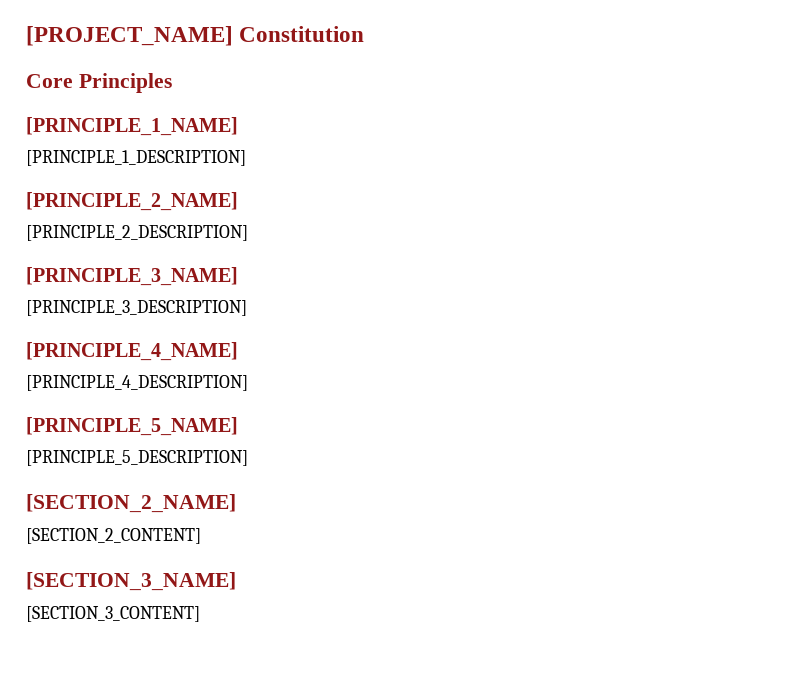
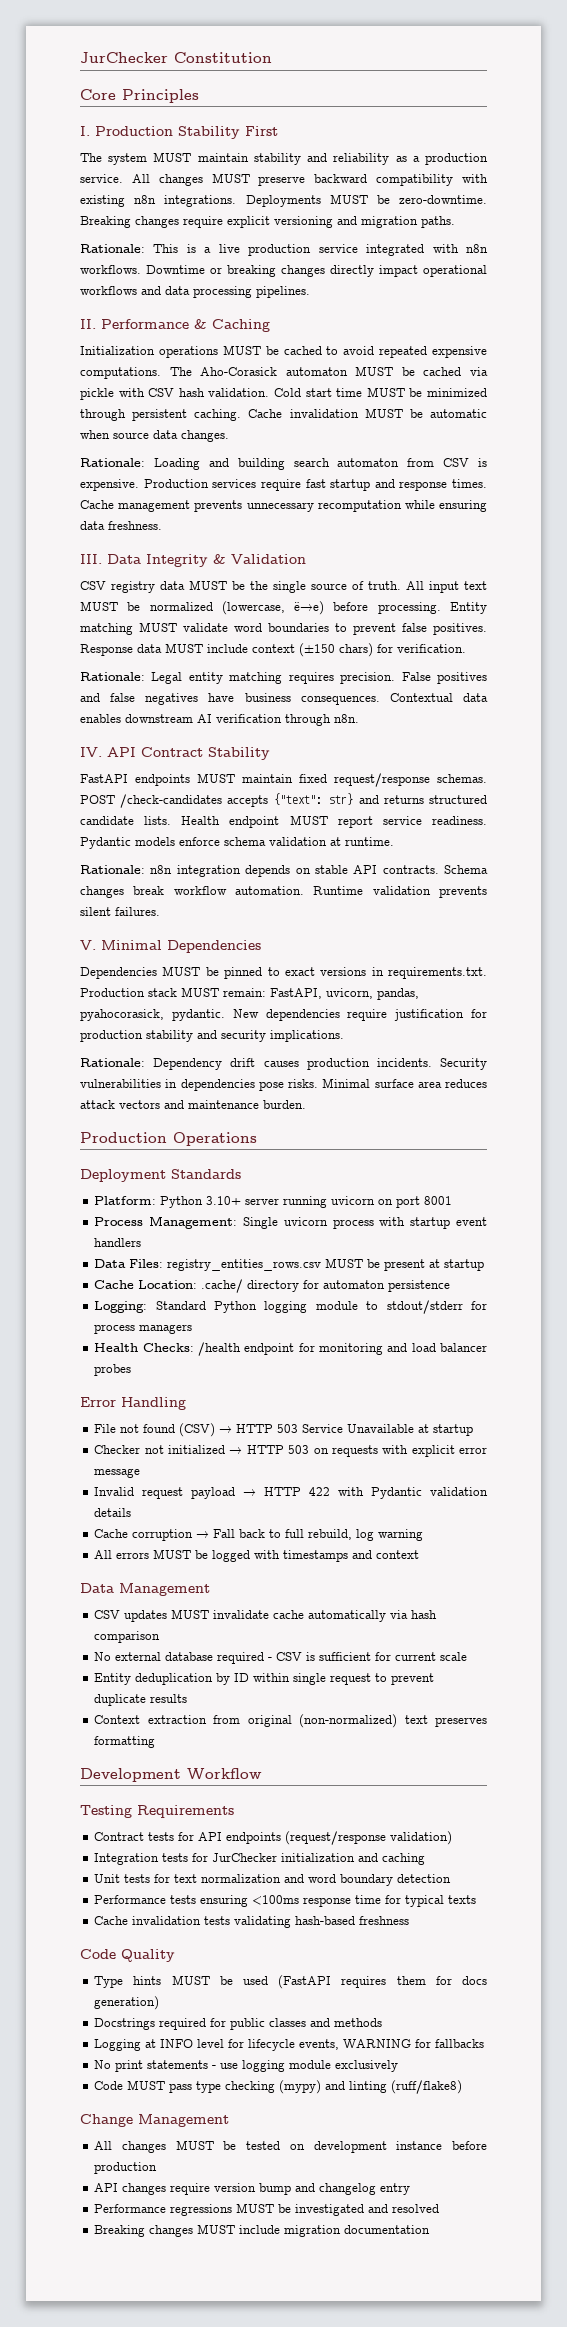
- [PROJECT_NAME] Constitution
+ JurChecker Constitution
- [PRINCIPLE_1_NAME]
- [PRINCIPLE_1_DESCRIPTION]
- [PRINCIPLE_2_NAME]
- [PRINCIPLE_2_DESCRIPTION]
- [PRINCIPLE_3_NAME]
- [PRINCIPLE_3_DESCRIPTION]
- [PRINCIPLE_4_NAME]
- [PRINCIPLE_4_DESCRIPTION]
- [PRINCIPLE_5_NAME]
- [PRINCIPLE_5_DESCRIPTION]
- [SECTION_2_NAME]
- [SECTION_2_CONTENT]
- [SECTION_3_NAME]
- [SECTION_3_CONTENT]
+ I. Production Stability First
+ The system MUST maintain stability and reliability as a production service. All changes MUST preserve backward compatibility with existing n8n integrations. Deployments MUST be zero-downtime. Breaking changes require explicit versioning and migration paths.
+ Rationale: This is a live production service integrated with n8n workflows. Downtime or breaking changes directly impact operational workflows and data processing pipelines.
+ II. Performance & Caching
+ Initialization operations MUST be cached to avoid repeated expensive computations. The Aho-Corasick automaton MUST be cached via pickle with CSV hash validation. Cold start time MUST be minimized through persistent caching. Cache invalidation MUST be automatic when source data changes.
+ Rationale: Loading and building search automaton from CSV is expensive. Production services require fast startup and response times. Cache management prevents unnecessary recomputation while ensuring data freshness.
+ III. Data Integrity & Validation
+ CSV registry data MUST be the single source of truth. All input text MUST be normalized (lowercase, ё→е) before processing. Entity matching MUST validate word boundaries to prevent false positives. Response data MUST include context (±150 chars) for verification.
+ Rationale: Legal entity matching requires precision. False positives and false negatives have business consequences. Contextual data enables downstream AI verification through n8n.
+ IV. API Contract Stability
+ FastAPI endpoints MUST maintain fixed request/response schemas. POST /check-candidates accepts {"text": str} and returns structured candidate lists. Health endpoint MUST report service readiness. Pydantic models enforce schema validation at runtime.
+ Rationale: n8n integration depends on stable API contracts. Schema changes break workflow automation. Runtime validation prevents silent failures.
+ V. Minimal Dependencies
+ Dependencies MUST be pinned to exact versions in requirements.txt. Production stack MUST remain: FastAPI, uvicorn, pandas, pyahocorasick, pydantic. New dependencies require justification for production stability and security implications.
+ Rationale: Dependency drift causes production incidents. Security vulnerabilities in dependencies pose risks. Minimal surface area reduces attack vectors and maintenance burden.
+ Production Operations
+ Deployment Standards
+ Platform: Python 3.10+ server running uvicorn on port 8001
+ Process Management: Single uvicorn process with startup event handlers
+ Data Files: registry_entities_rows.csv MUST be present at startup
+ Cache Location: .cache/ directory for automaton persistence
+ Logging: Standard Python logging module to stdout/stderr for process managers
+ Health Checks: /health endpoint for monitoring and load balancer probes
+ Error Handling
+ File not found (CSV) → HTTP 503 Service Unavailable at startup
+ Checker not initialized → HTTP 503 on requests with explicit error message
+ Invalid request payload → HTTP 422 with Pydantic validation details
+ Cache corruption → Fall back to full rebuild, log warning
+ All errors MUST be logged with timestamps and context
+ Data Management
+ CSV updates MUST invalidate cache automatically via hash comparison
+ No external database required - CSV is sufficient for current scale
+ Entity deduplication by ID within single request to prevent duplicate results
+ Context extraction from original (non-normalized) text preserves formatting
+ Development Workflow
+ Testing Requirements
+ Contract tests for API endpoints (request/response validation)
+ Integration tests for JurChecker initialization and caching
+ Unit tests for text normalization and word boundary detection
+ Performance tests ensuring <100ms response time for typical texts
+ Cache invalidation tests validating hash-based freshness
+ Code Quality
+ Type hints MUST be used (FastAPI requires them for docs generation)
+ Docstrings required for public classes and methods
+ Logging at INFO level for lifecycle events, WARNING for fallbacks
+ No print statements - use logging module exclusively
+ Code MUST pass type checking (mypy) and linting (ruff/flake8)
+ Change Management
+ All changes MUST be tested on development instance before production
+ API changes require version bump and changelog entry
+ Performance regressions MUST be investigated and resolved
+ Breaking changes MUST include migration documentation

